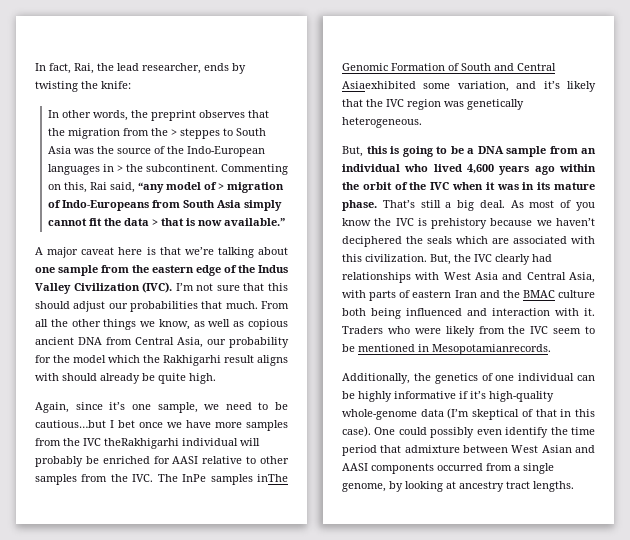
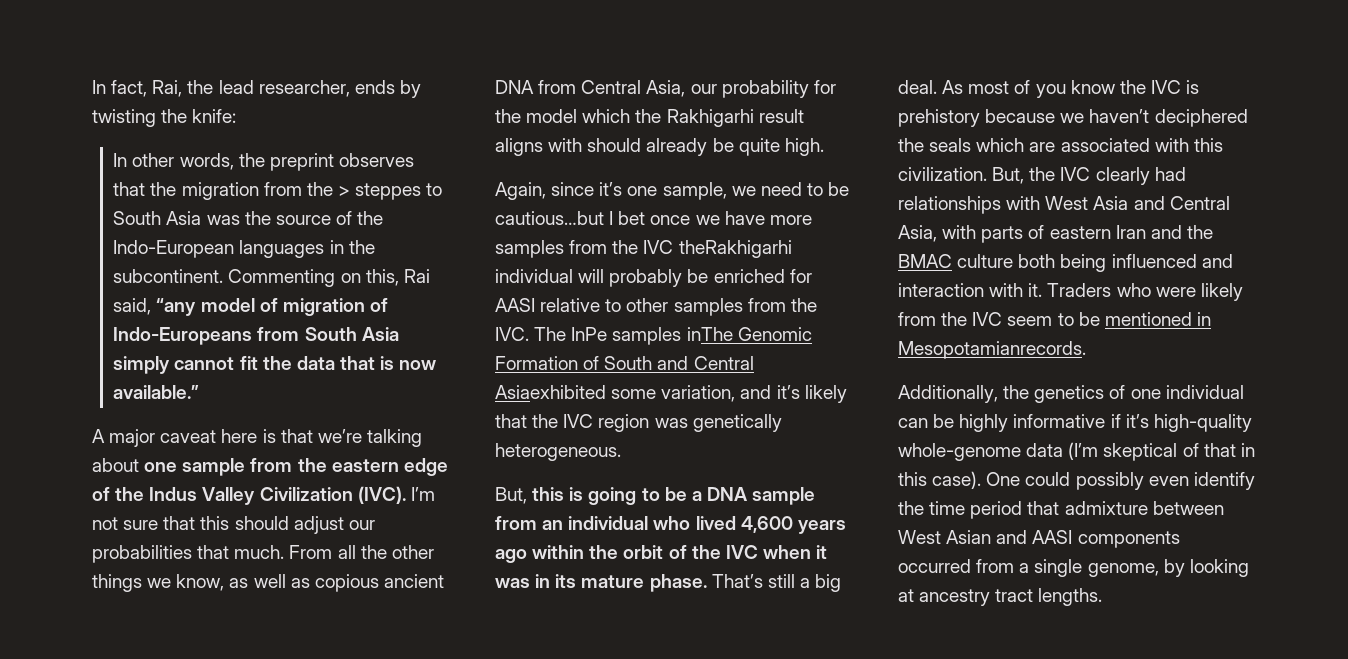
- In other words, the preprint observes that the migration from the > steppes to South Asia was the source of the Indo-European languages in > the subcontinent.
+ In other words, the preprint observes that the migration from the > steppes to South Asia was the source of the Indo-European languages in the subcontinent.
- Commenting on this, Rai said, “any model of > migration of Indo-Europeans from South Asia simply cannot fit the data > that is now available.”
+ Commenting on this, Rai said, “any model of migration of Indo-Europeans from South Asia simply cannot fit the data that is now available.”

